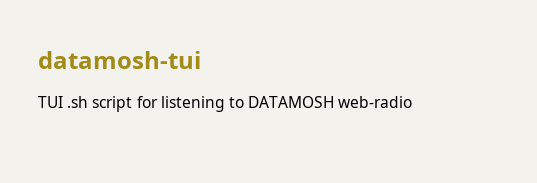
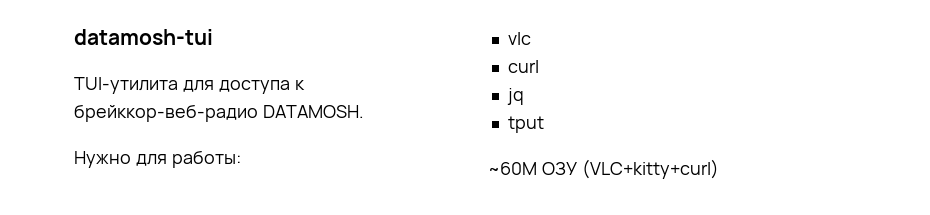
- TUI .sh script for listening to DATAMOSH web-radio
+ TUI-утилита для доступа к брейккор-веб-радио DATAMOSH.
+ Нужно для работы:
+ vlc
+ curl
+ jq
+ tput
+ ~60М ОЗУ (VLC+kitty+curl)

